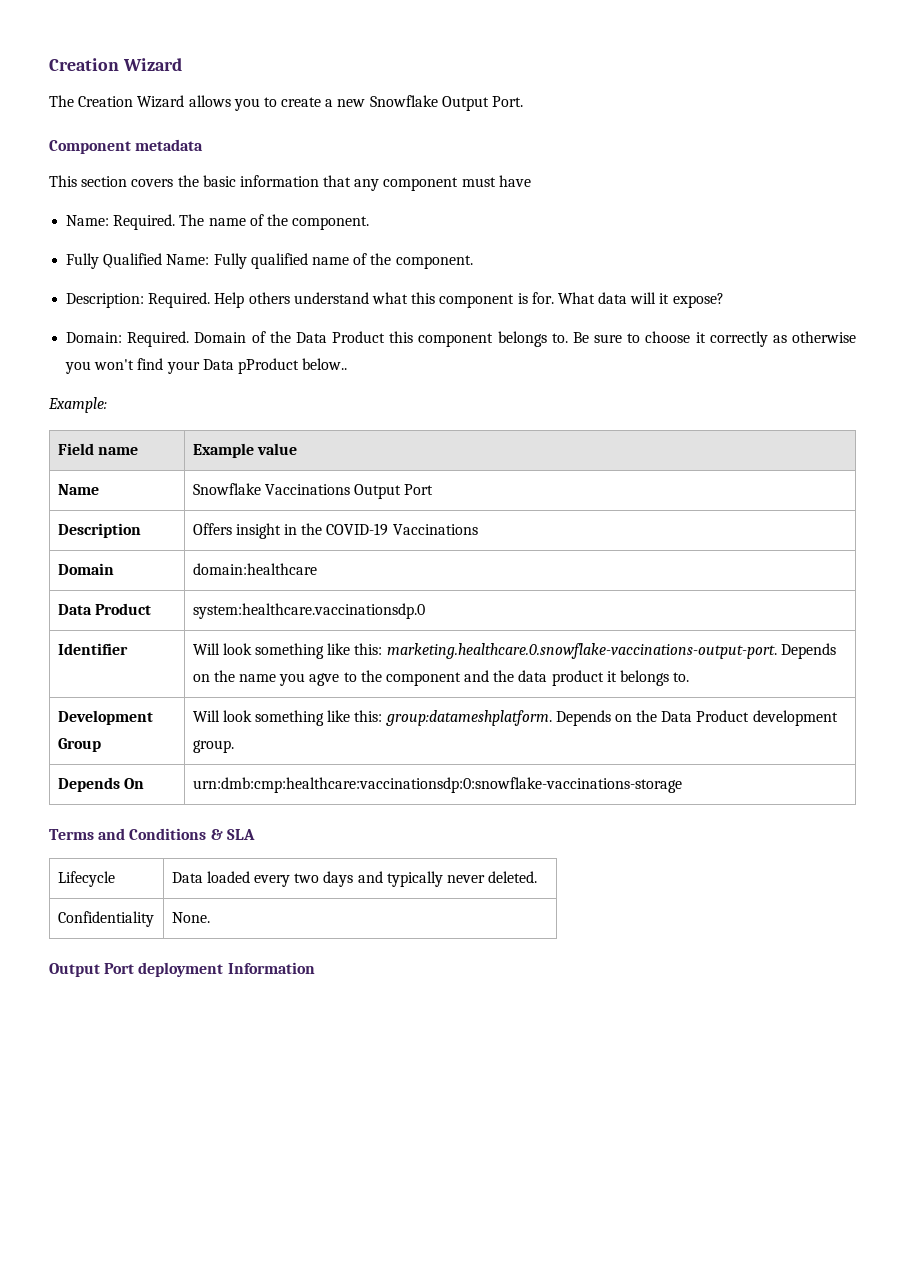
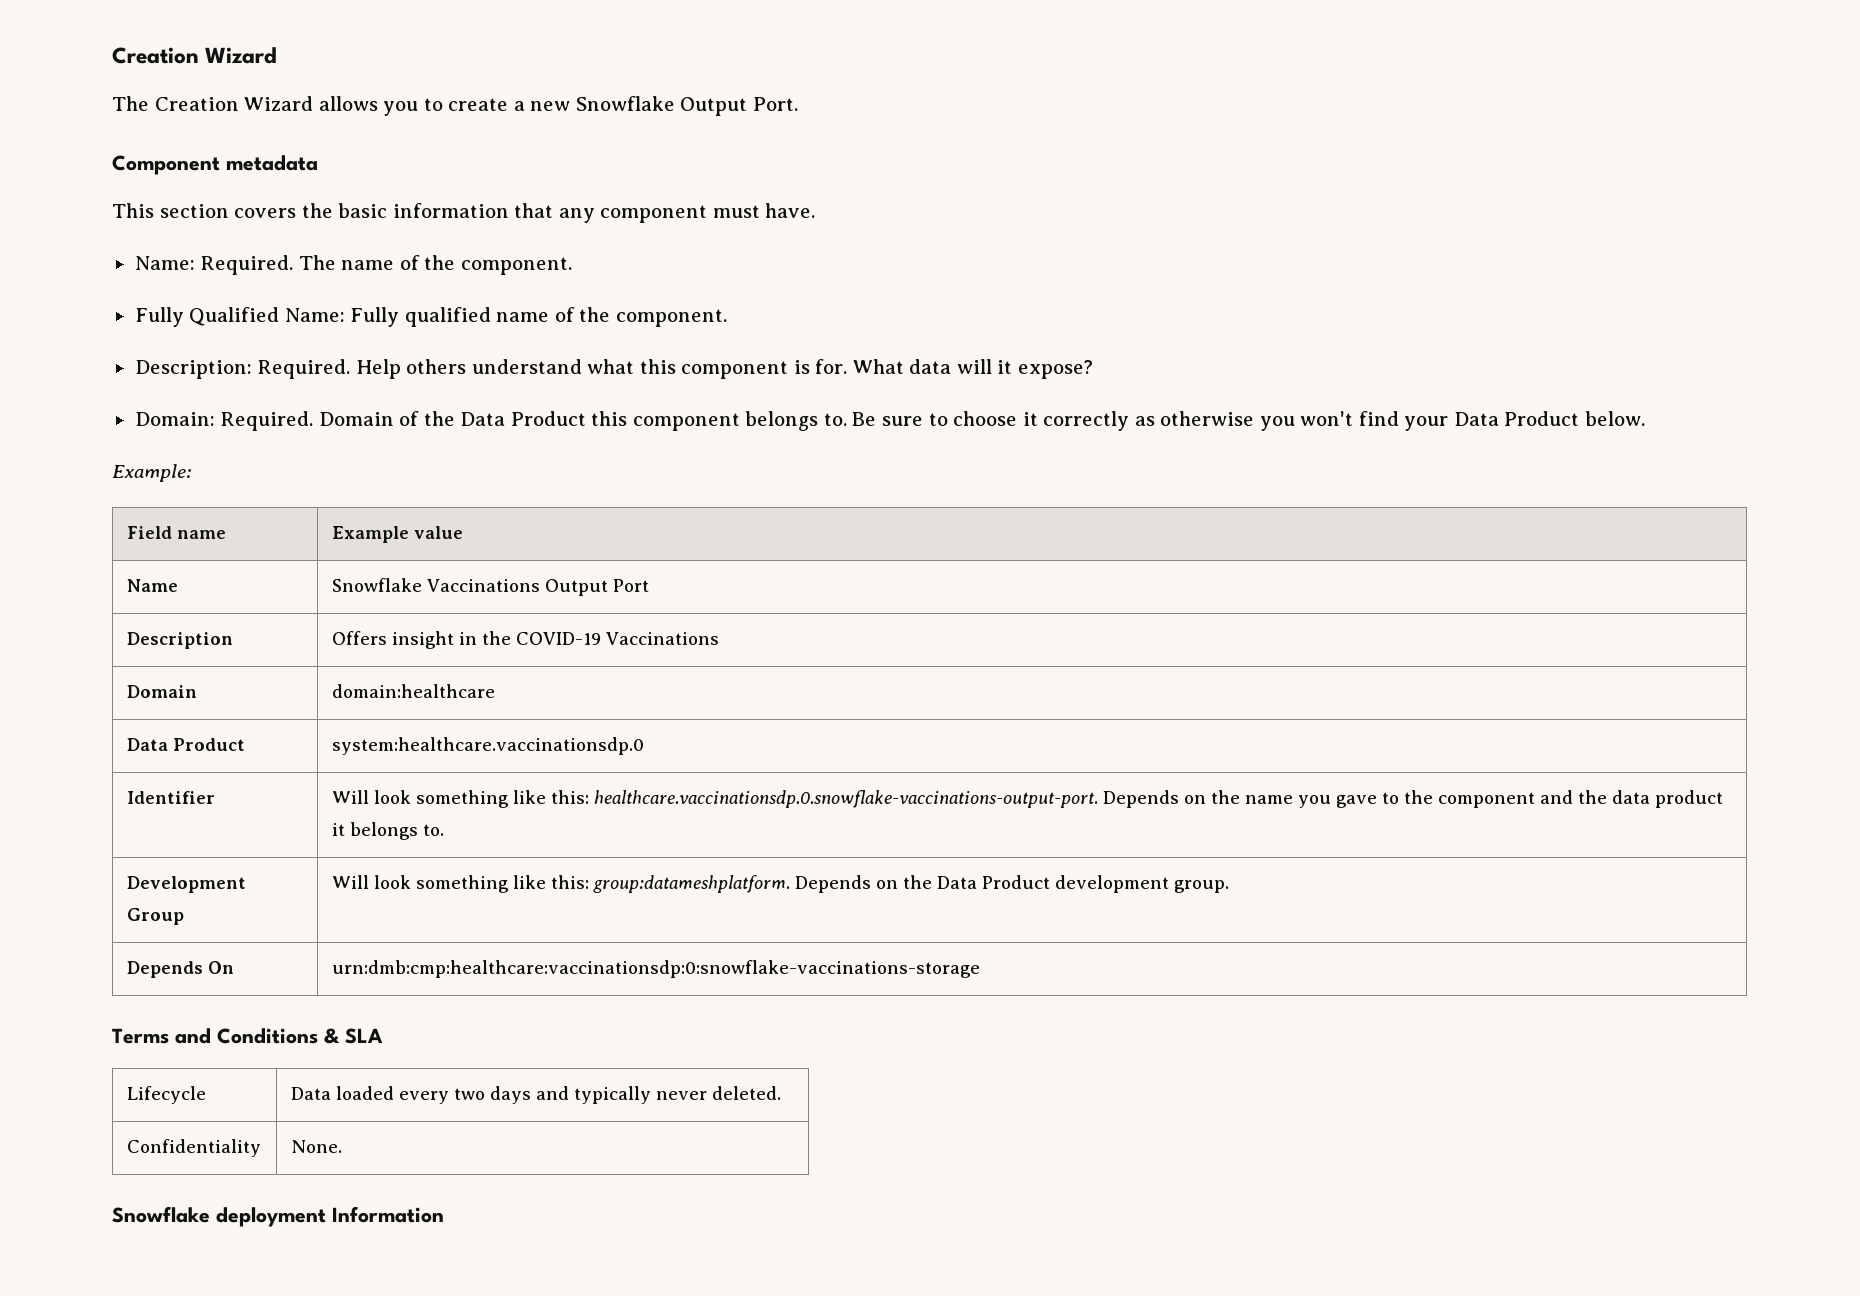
- This section covers the basic information that any component must have
+ This section covers the basic information that any component must have.
- Be sure to choose it correctly as otherwise you won't find your Data pProduct below..
+ Be sure to choose it correctly as otherwise you won't find your Data Product below.
- Identifier | Will look something like this: marketing.healthcare.0.snowflake-vaccinations-output-port. Depends on the name you agve to the component and the data product it belongs to.
+ Identifier | Will look something like this: healthcare.vaccinationsdp.0.snowflake-vaccinations-output-port. Depends on the name you gave to the component and the data product it belongs to.
- Output Port deployment Information
+ Snowflake deployment Information

